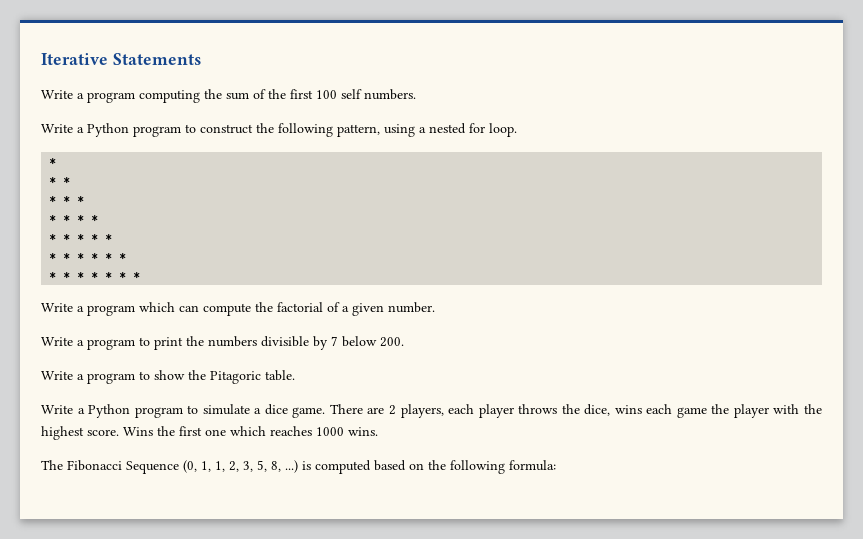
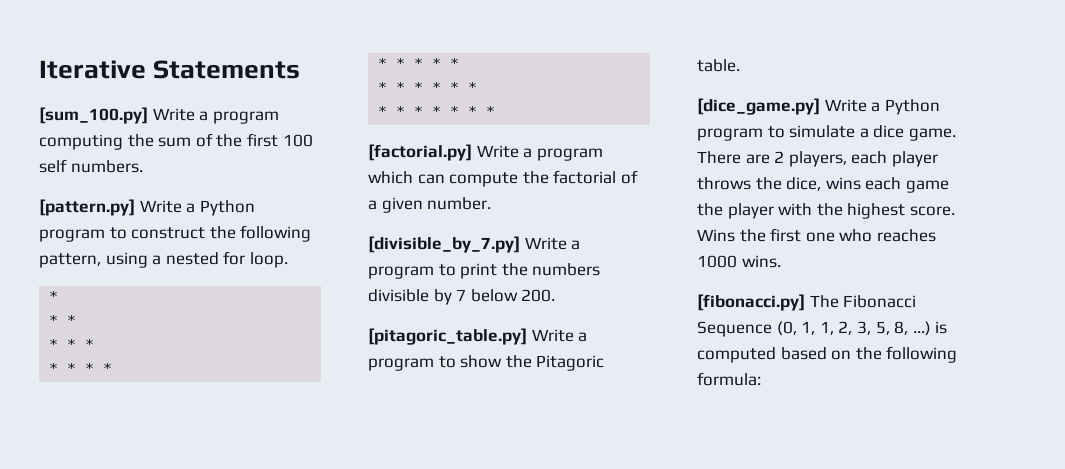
- Write a program computing the sum of the first 100 self numbers.
+ [sum_100.py] Write a program computing the sum of the first 100 self numbers.
- Write a Python program to construct the following pattern, using a nested for loop.
+ [pattern.py] Write a Python program to construct the following pattern, using a nested for loop.
- Write a program which can compute the factorial of a given number.
+ [factorial.py] Write a program which can compute the factorial of a given number.
- Write a program to print the numbers divisible by 7 below 200.
+ [divisible_by_7.py] Write a program to print the numbers divisible by 7 below 200.
- Write a program to show the Pitagoric table.
+ [pitagoric_table.py] Write a program to show the Pitagoric table.
- Write a Python program to simulate a dice game.
+ [dice_game.py] Write a Python program to simulate a dice game.
- Wins the first one which reaches 1000 wins.
+ Wins the first one who reaches 1000 wins.
- The Fibonacci Sequence (0, 1, 1, 2, 3, 5, 8, ...) is computed based on the following formula:
+ [fibonacci.py] The Fibonacci Sequence (0, 1, 1, 2, 3, 5, 8, ...) is computed based on the following formula:

